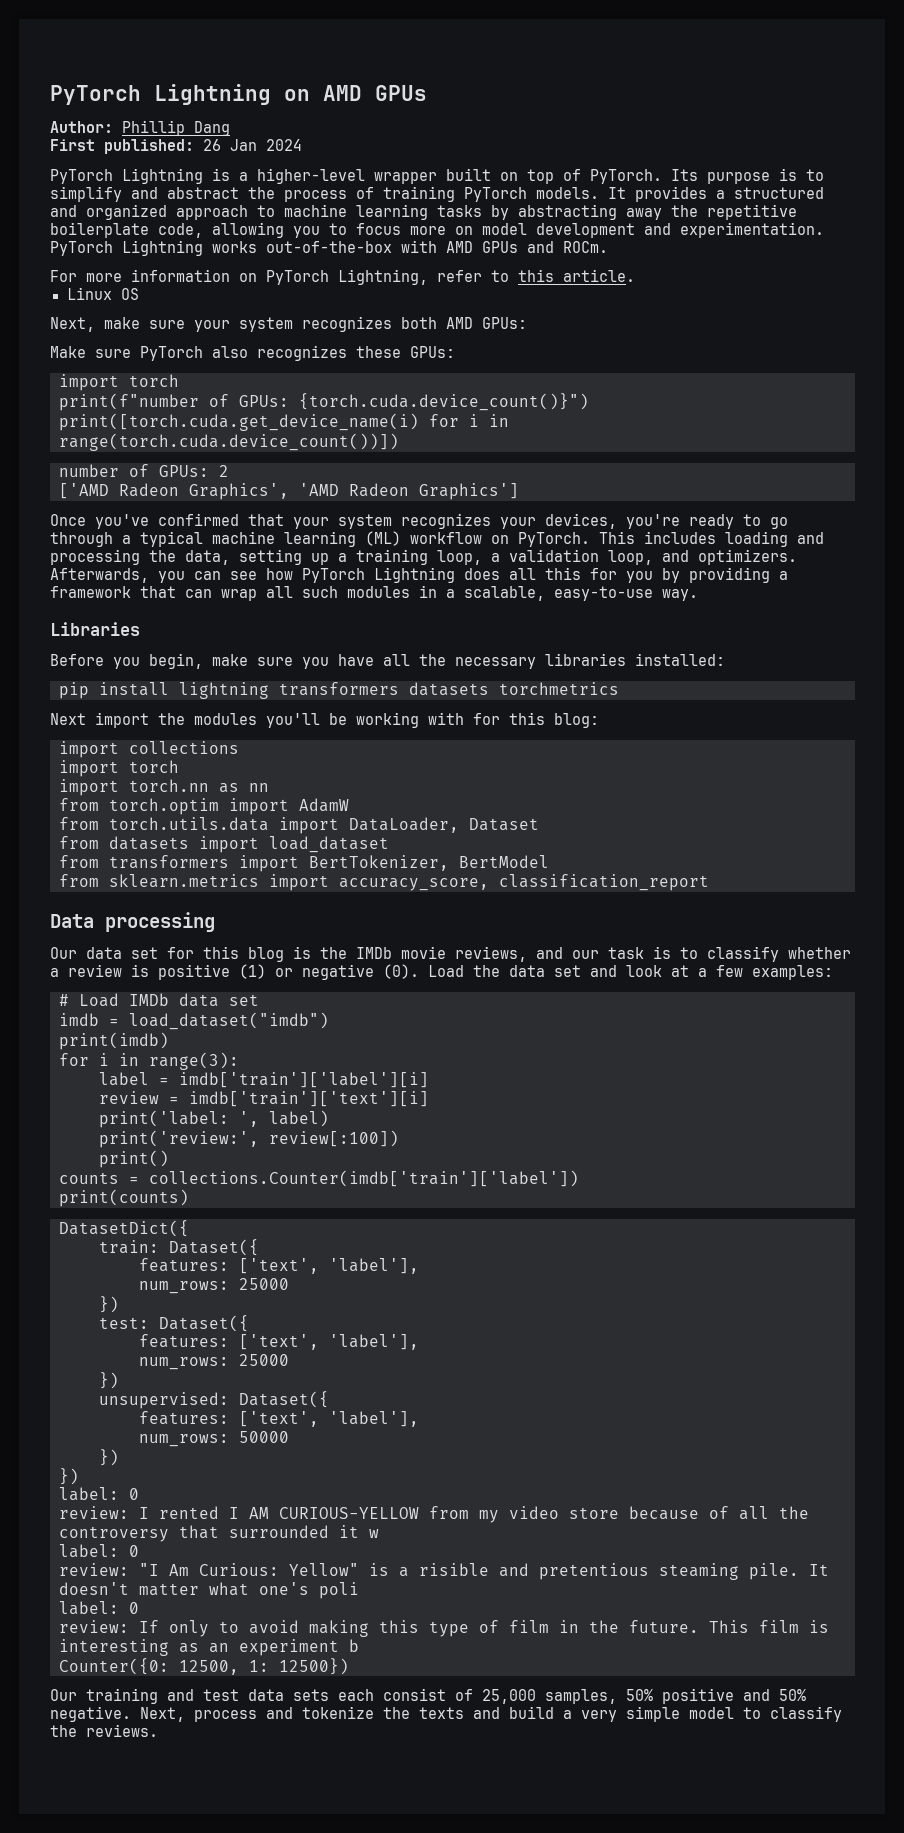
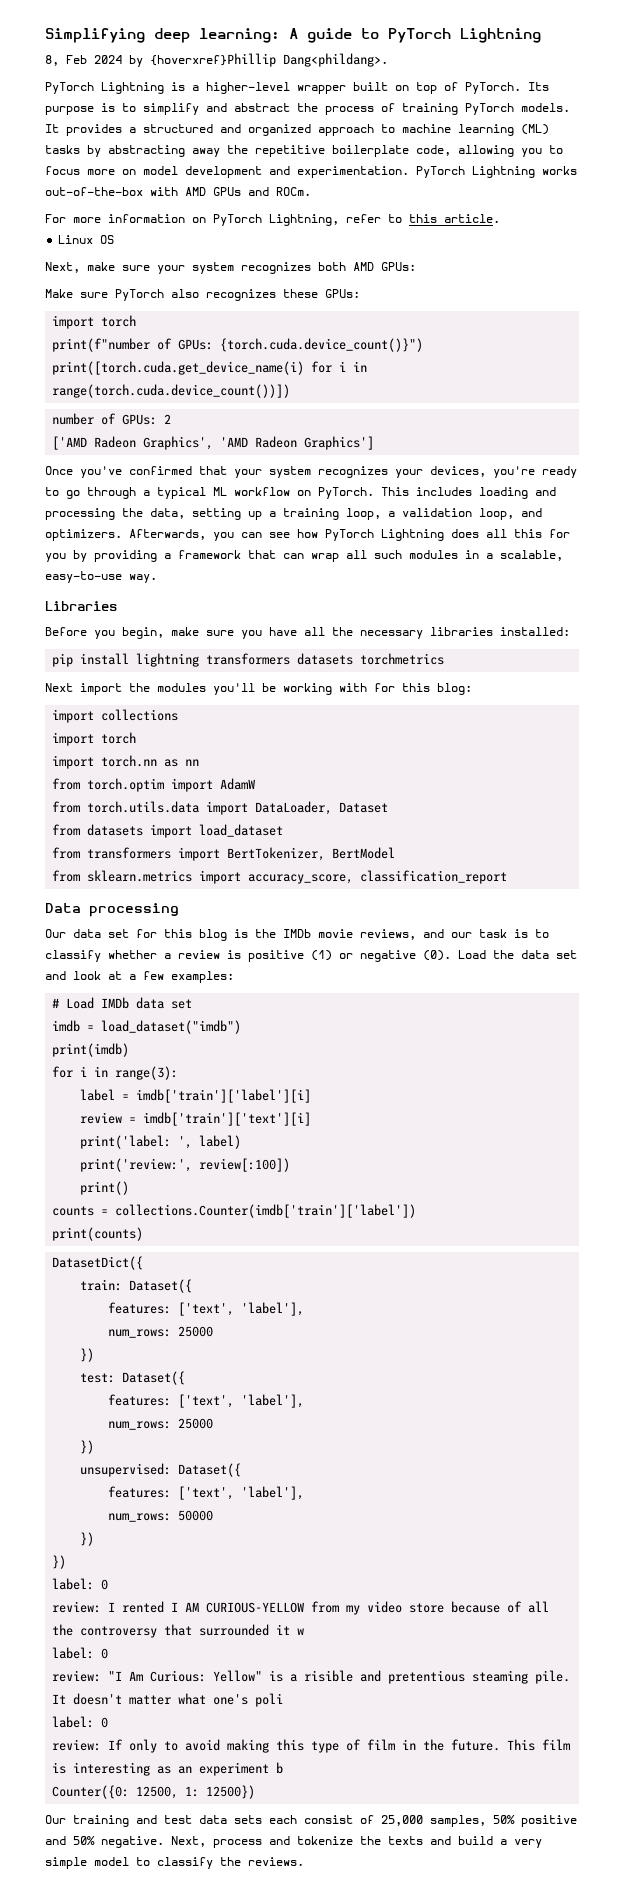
- PyTorch Lightning on AMD GPUs
- Author: Phillip Dang
- First published: 26 Jan 2024
+ Simplifying deep learning: A guide to PyTorch Lightning
+ 8, Feb 2024 by {hoverxref}Phillip Dang<phildang>.
- It provides a structured and organized approach to machine learning tasks by abstracting away the repetitive boilerplate code, allowing you to focus more on model development and experimentation.
+ It provides a structured and organized approach to machine learning (ML) tasks by abstracting away the repetitive boilerplate code, allowing you to focus more on model development and experimentation.
- Once you've confirmed that your system recognizes your devices, you're ready to go through a typical machine learning (ML) workflow on PyTorch.
+ Once you've confirmed that your system recognizes your devices, you're ready to go through a typical ML workflow on PyTorch.

